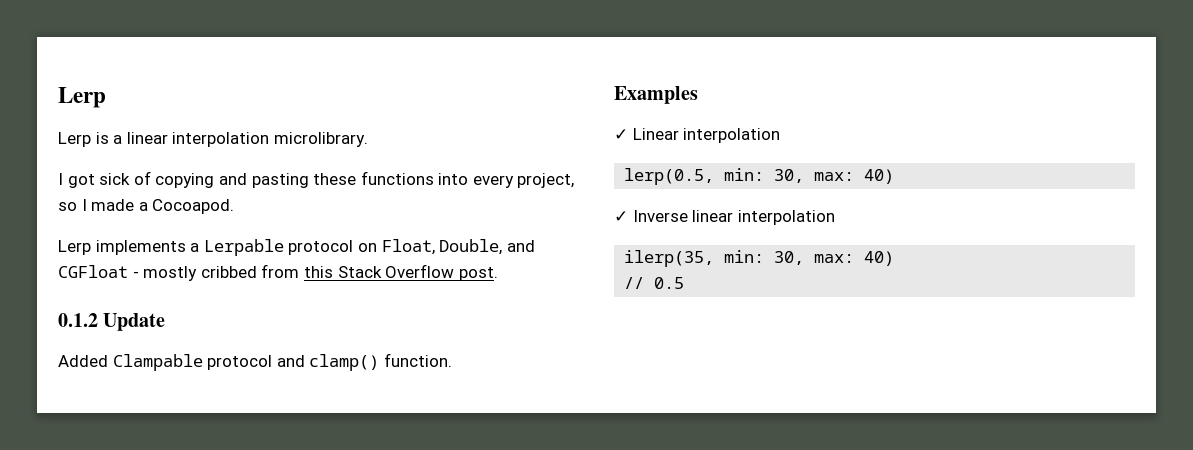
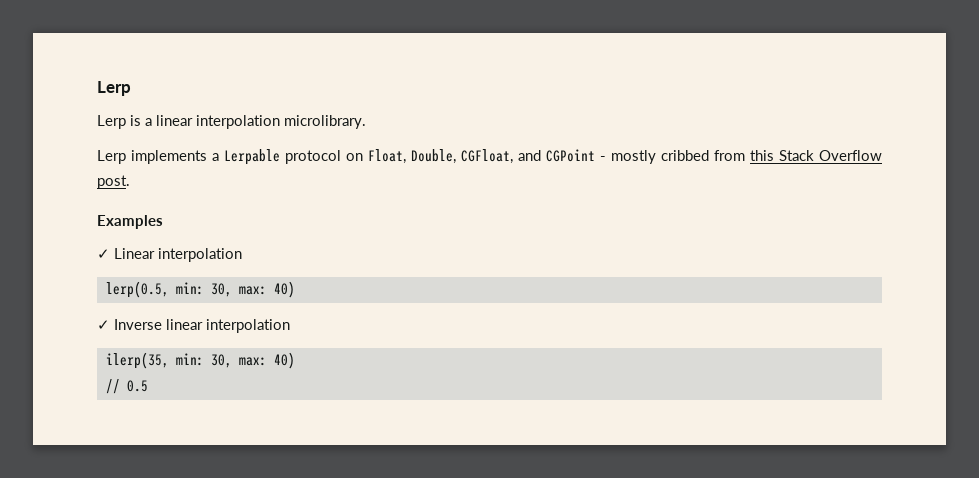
- I got sick of copying and pasting these functions into every project, so I made a Cocoapod.
- Lerp implements a Lerpable protocol on Float, Double, and CGFloat - mostly cribbed from this Stack Overflow post.
+ Lerp implements a Lerpable protocol on Float, Double, CGFloat, and CGPoint - mostly cribbed from this Stack Overflow post.
- 0.1.2 Update
- Added Clampable protocol and clamp() function.

